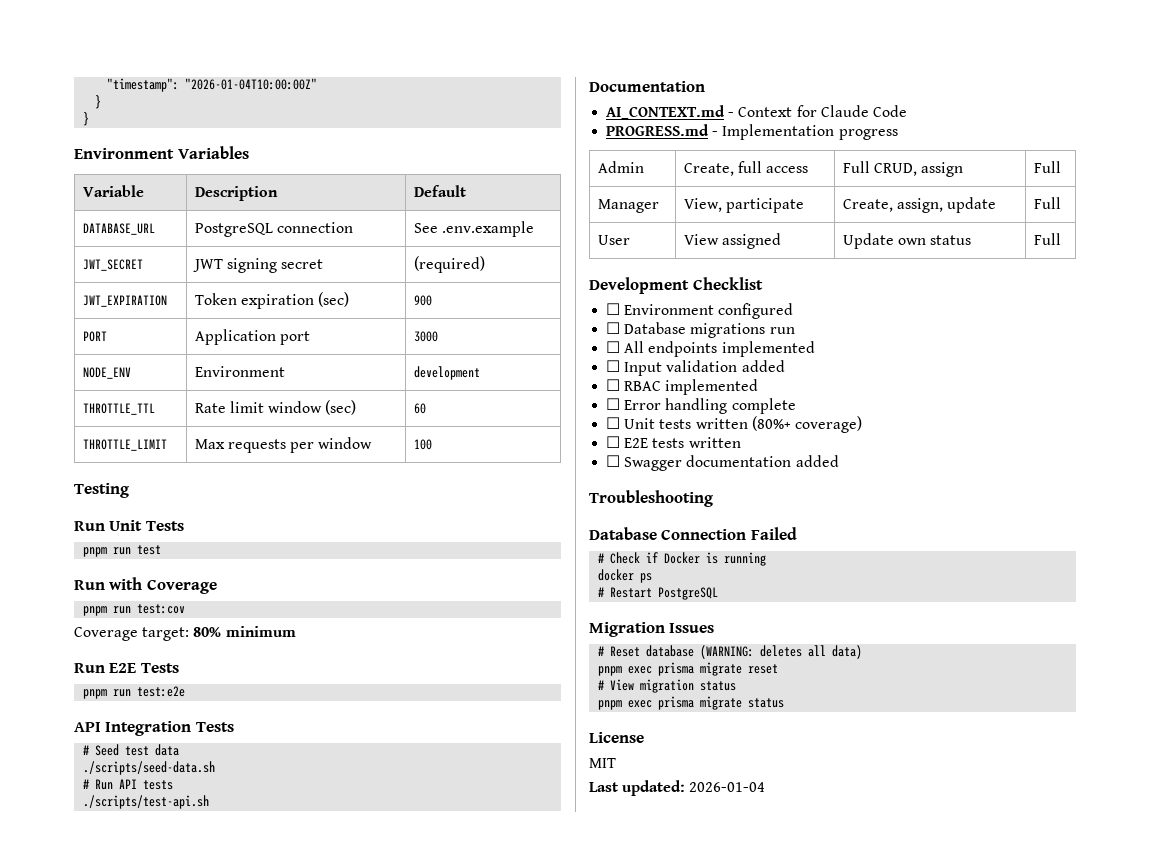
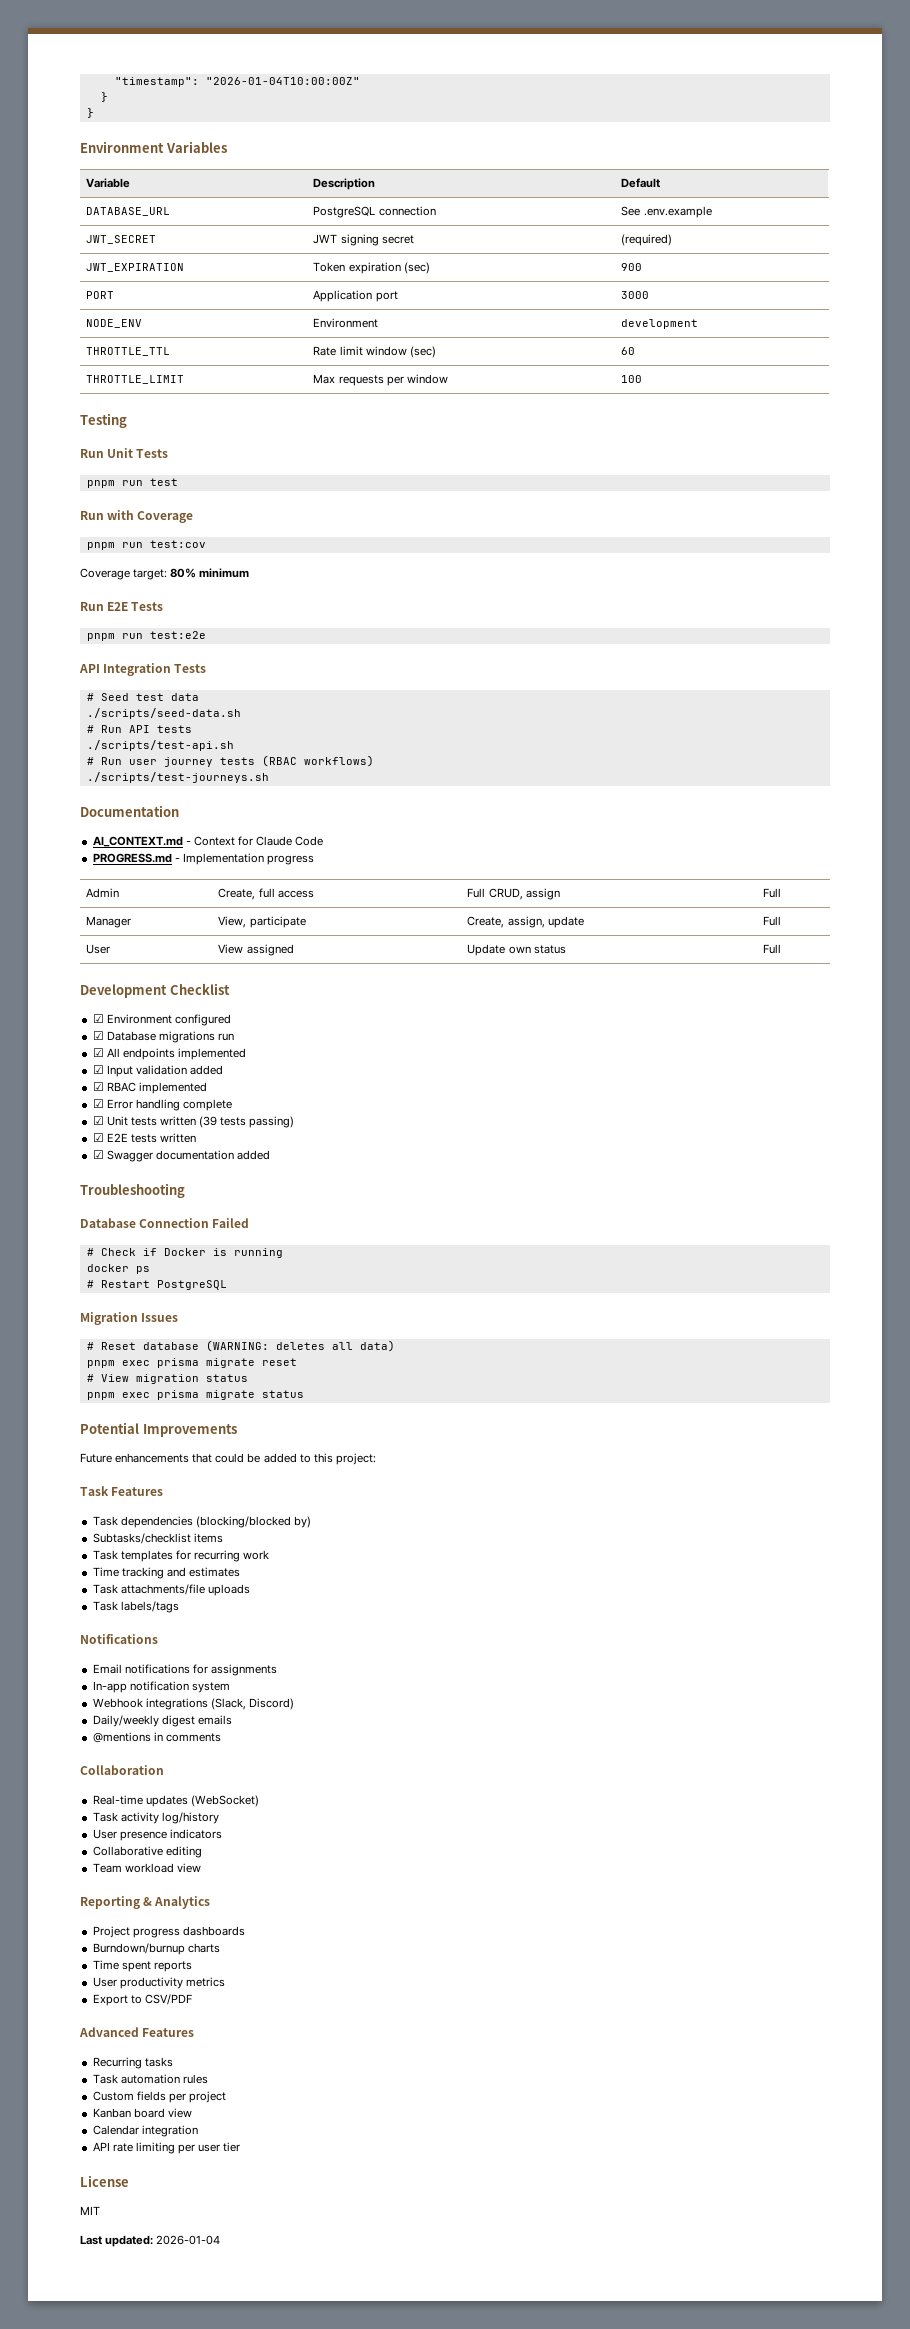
+ # Run user journey tests (RBAC workflows)
+ ./scripts/test-journeys.sh
- ☐ Environment configured
+ ☑ Environment configured
- ☐ Database migrations run
+ ☑ Database migrations run
- ☐ All endpoints implemented
+ ☑ All endpoints implemented
- ☐ Input validation added
+ ☑ Input validation added
- ☐ RBAC implemented
+ ☑ RBAC implemented
- ☐ Error handling complete
+ ☑ Error handling complete
- ☐ Unit tests written (80%+ coverage)
- ☐ E2E tests written
+ ☑ Unit tests written (39 tests passing)
+ ☑ E2E tests written
- ☐ Swagger documentation added
+ ☑ Swagger documentation added
+ Potential Improvements
+ Future enhancements that could be added to this project:
+ Task Features
+ Task dependencies (blocking/blocked by)
+ Subtasks/checklist items
+ Task templates for recurring work
+ Time tracking and estimates
+ Task attachments/file uploads
+ Task labels/tags
+ Notifications
+ Email notifications for assignments
+ In-app notification system
+ Webhook integrations (Slack, Discord)
+ Daily/weekly digest emails
+ @mentions in comments
+ Collaboration
+ Real-time updates (WebSocket)
+ Task activity log/history
+ User presence indicators
+ Collaborative editing
+ Team workload view
+ Reporting & Analytics
+ Project progress dashboards
+ Burndown/burnup charts
+ Time spent reports
+ User productivity metrics
+ Export to CSV/PDF
+ Advanced Features
+ Recurring tasks
+ Task automation rules
+ Custom fields per project
+ Kanban board view
+ Calendar integration
+ API rate limiting per user tier

